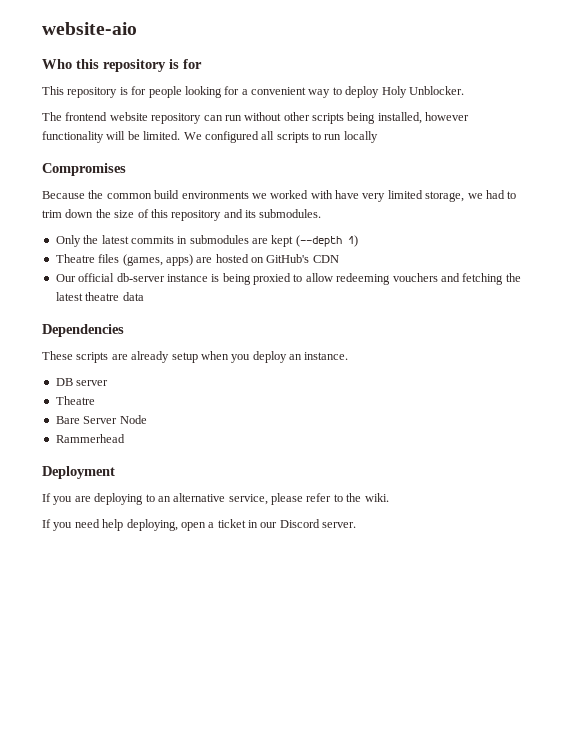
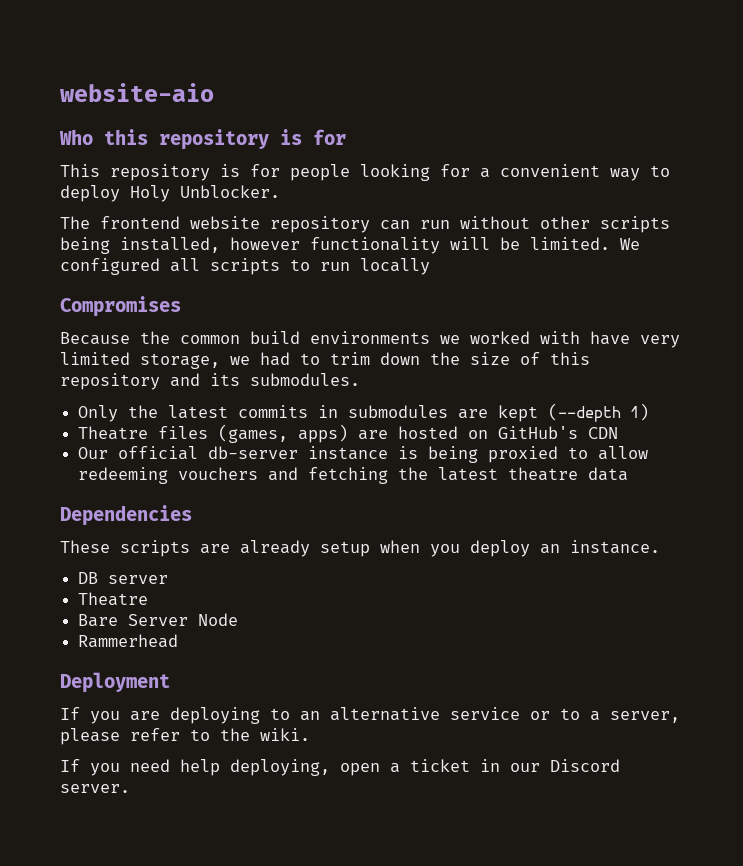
- If you are deploying to an alternative service, please refer to the wiki.
+ If you are deploying to an alternative service or to a server, please refer to the wiki.

